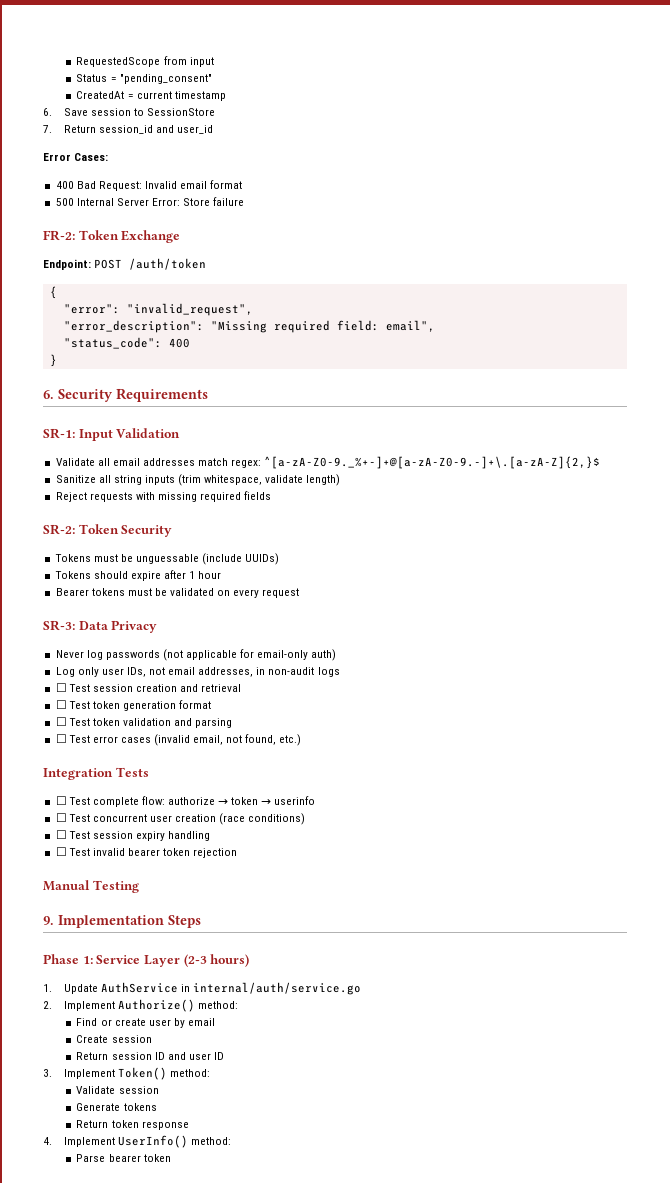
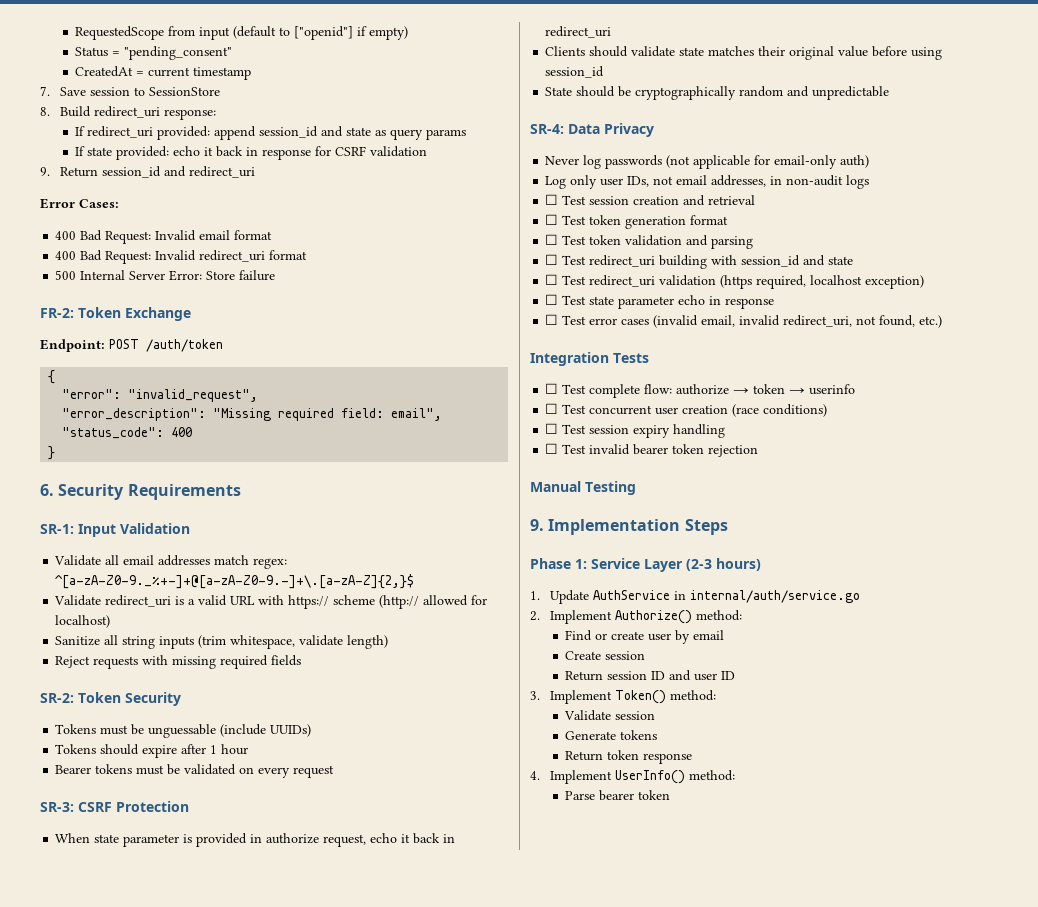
- RequestedScope from input
+ RequestedScope from input (default to ["openid"] if empty)
- 6. Save session to SessionStore
+ 7. Save session to SessionStore
- 7. Return session_id and user_id
+ 8. Build redirect_uri response:
+ If redirect_uri provided: append session_id and state as query params
+ If state provided: echo it back in response for CSRF validation
+ 9. Return session_id and redirect_uri
+ 400 Bad Request: Invalid redirect_uri format
+ Validate redirect_uri is a valid URL with https:// scheme (http:// allowed for localhost)
- SR-3: Data Privacy
+ SR-3: CSRF Protection
+ When state parameter is provided in authorize request, echo it back in redirect_uri
+ Clients should validate state matches their original value before using session_id
+ State should be cryptographically random and unpredictable
+ SR-4: Data Privacy
+ ☐ Test redirect_uri building with session_id and state
+ ☐ Test redirect_uri validation (https required, localhost exception)
+ ☐ Test state parameter echo in response
- ☐ Test error cases (invalid email, not found, etc.)
+ ☐ Test error cases (invalid email, invalid redirect_uri, not found, etc.)

